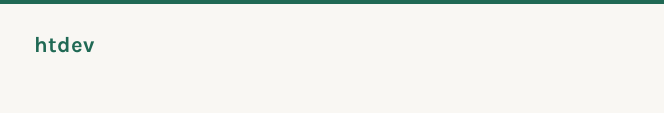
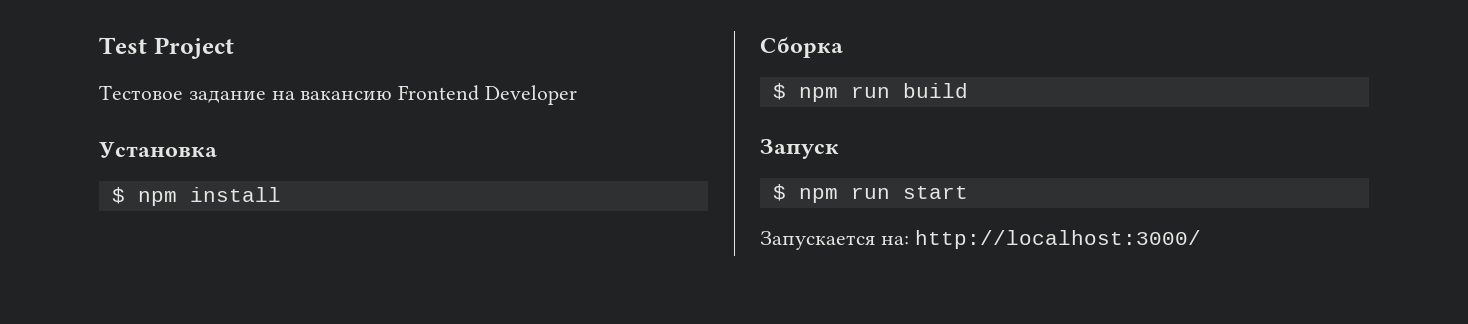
- htdev
+ Test Project
+ Тестовое задание на вакансию Frontend Developer
+ Установка
+ $ npm install
+ Сборка
+ $ npm run build
+ Запуск
+ $ npm run start
+ Запускается на: http://localhost:3000/

